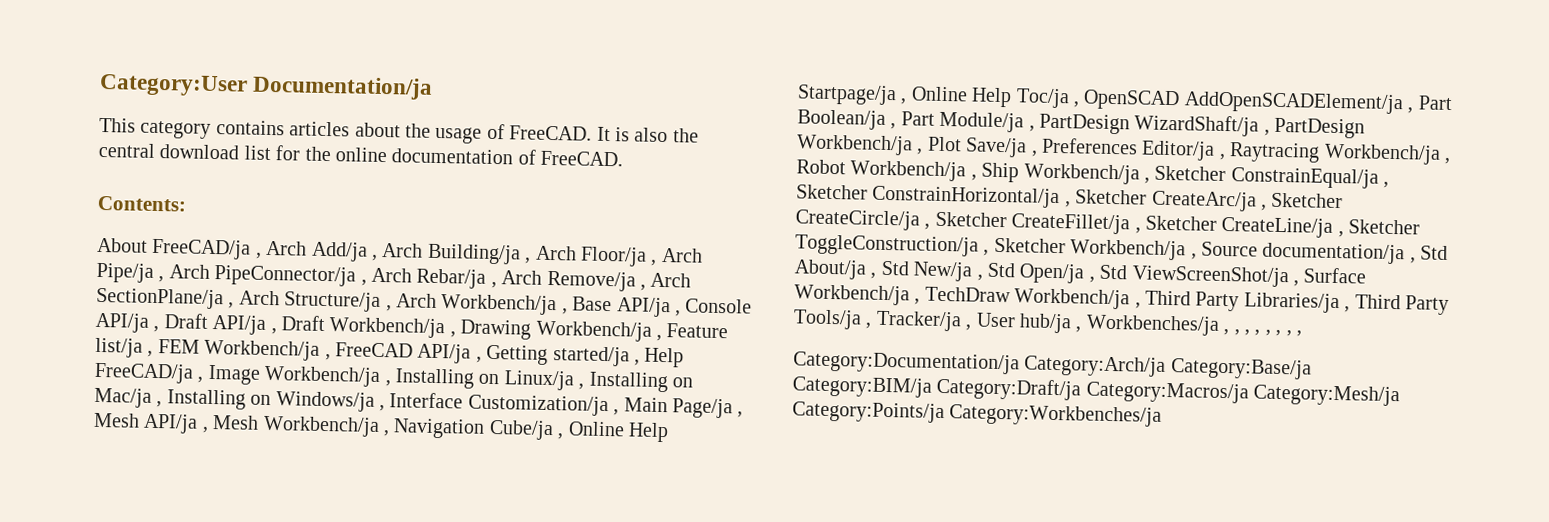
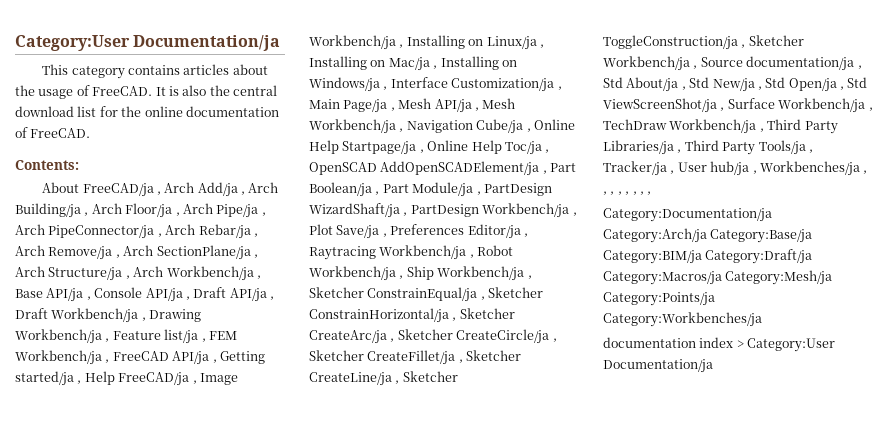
+ documentation index > Category:User Documentation/ja

